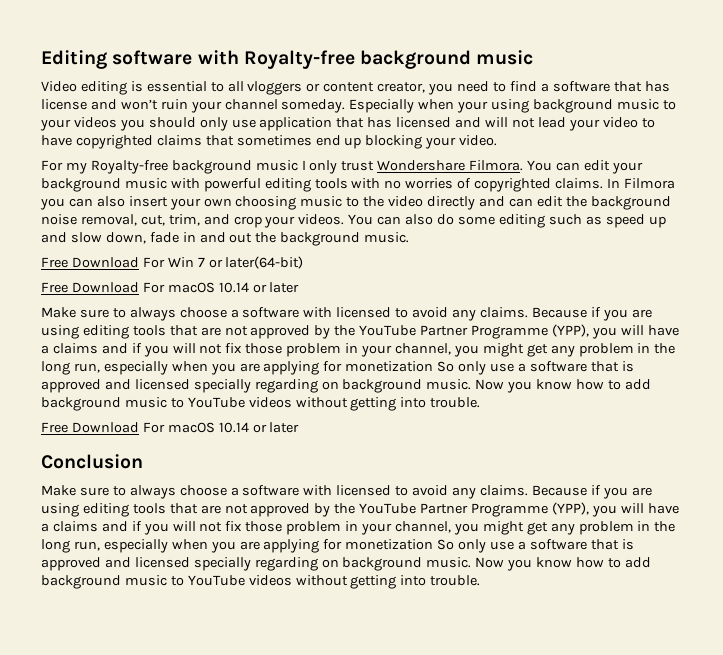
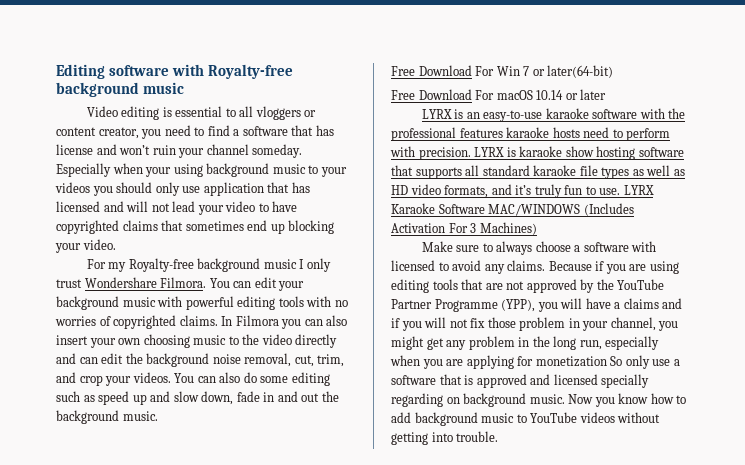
  Free Download For Win 7 or later(64-bit)
  Free Download For macOS 10.14 or later
- Make sure to always choose a software with licensed to avoid any claims. Because if you are using editing tools that are not approved by the YouTube Partner Programme (YPP), you will have a claims and if you will not fix those problem in your channel, you might get any problem in the long run, especially when you are applying for monetization So only use a software that is approved and licensed specially regarding on background music. Now you know how to add background music to YouTube videos without getting into trouble.
- Free Download For macOS 10.14 or later
- Conclusion
+ LYRX is an easy-to-use karaoke software with the professional features karaoke hosts need to perform with precision. LYRX is karaoke show hosting software that supports all standard karaoke file types as well as HD video formats, and it’s truly fun to use. LYRX Karaoke Software MAC/WINDOWS (Includes Activation For 3 Machines)

